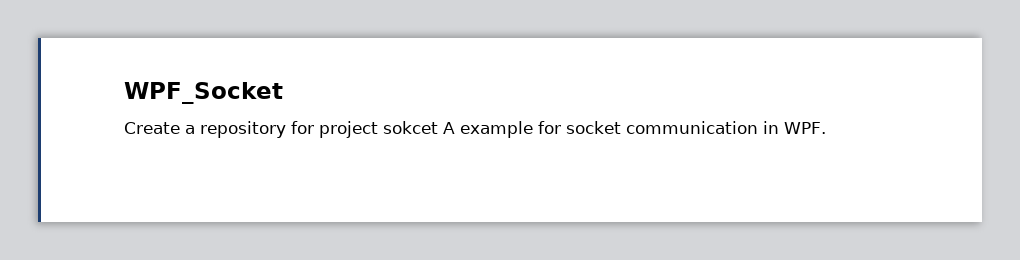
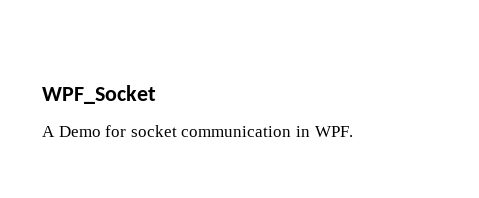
- Create a repository for project sokcet A example for socket communication in WPF.
+ A Demo for socket communication in WPF.

